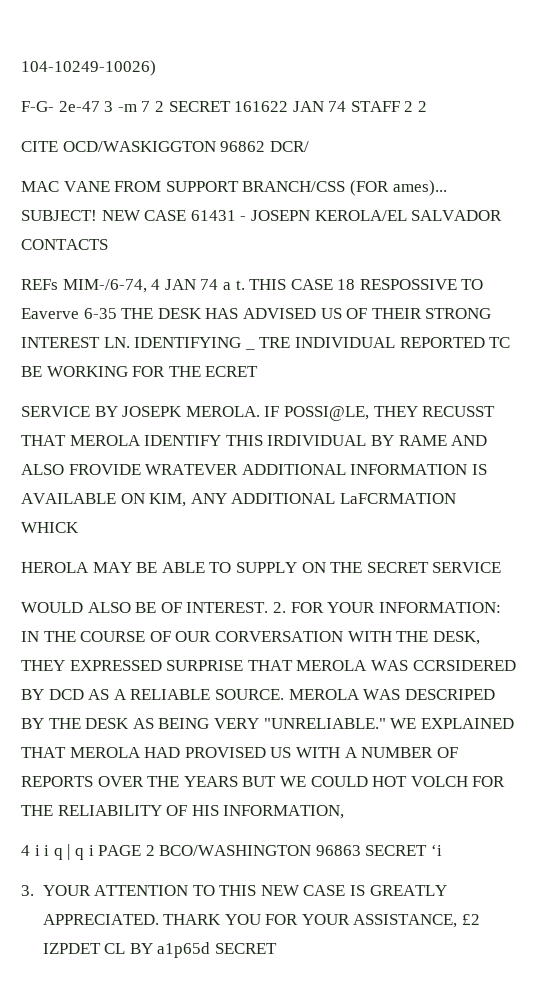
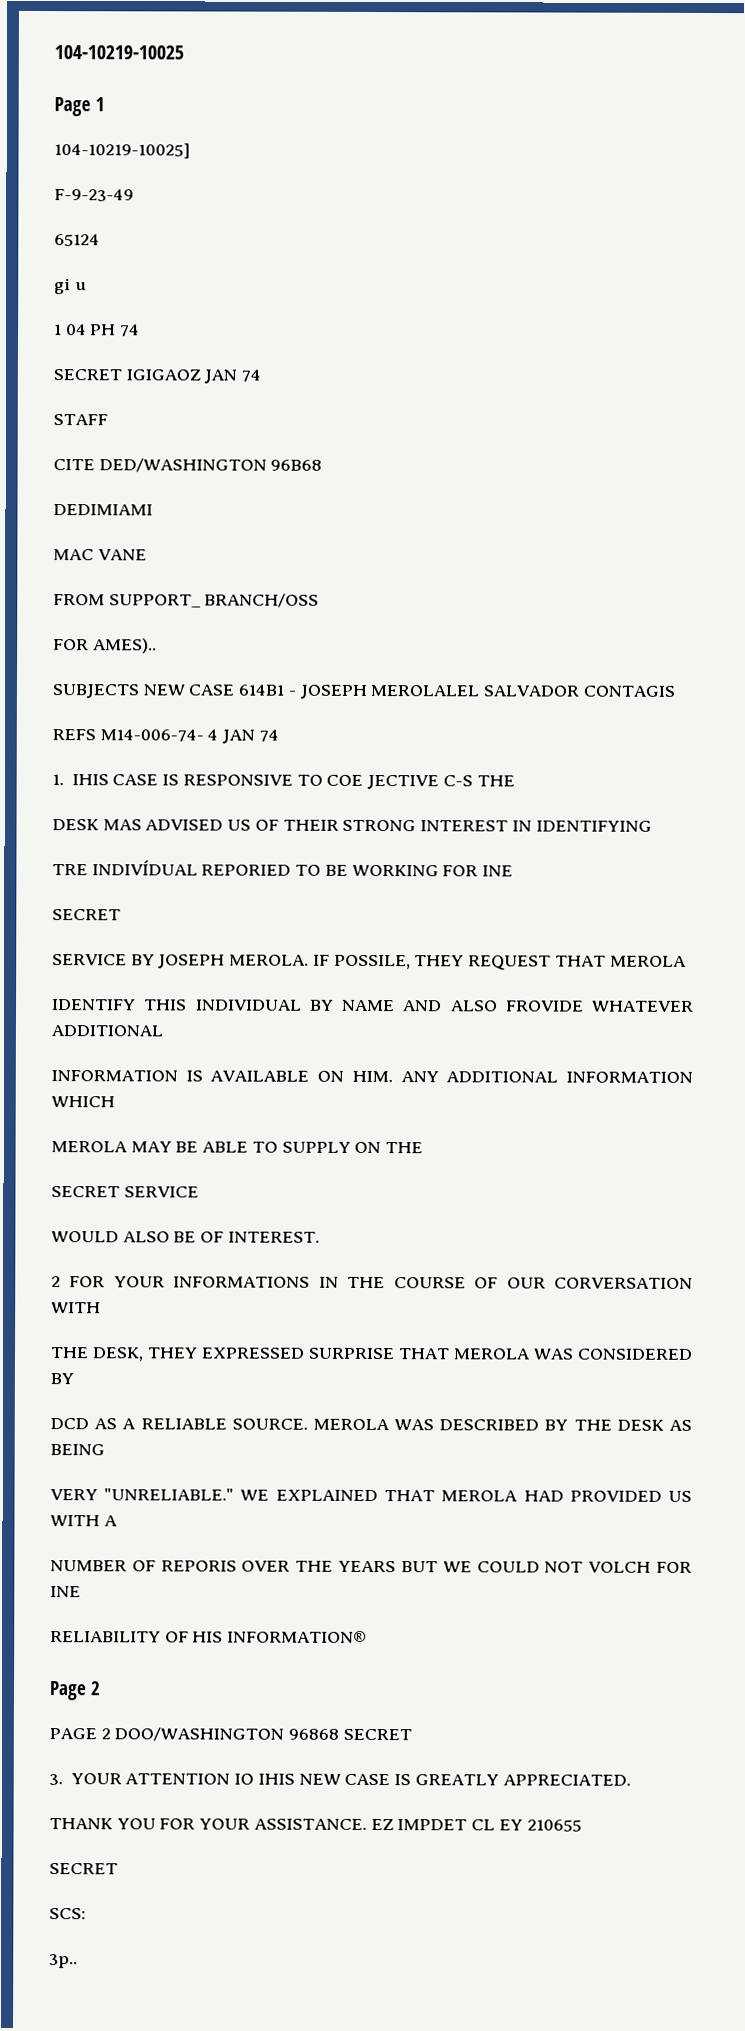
- 104-10249-10026)
- F-G- 2e-47 3 -m 7 2 SECRET 161622 JAN 74 STAFF 2 2
+ 104-10219-10025
+ Page 1
+ 104-10219-10025]
+ F-9-23-49
+ 65124
+ gi u
+ 1 04 PH 74
+ SECRET IGIGAOZ JAN 74
+ STAFF
- CITE OCD/WASKIGGTON 96862 DCR/
+ CITE DED/WASHINGTON 96B68
+ DEDIMIAMI
- MAC VANE FROM SUPPORT BRANCH/CSS (FOR ames)... SUBJECT! NEW CASE 61431 - JOSEPN KEROLA/EL SALVADOR CONTACTS
- REFs MIM-/6-74, 4 JAN 74 a t. THIS CASE 18 RESPOSSIVE TO Eaverve 6-35 THE DESK HAS ADVISED US OF THEIR STRONG INTEREST LN. IDENTIFYING _ TRE INDIVIDUAL REPORTED TC BE WORKING FOR THE ECRET
+ MAC VANE
+ FROM SUPPORT_ BRANCH/OSS
+ FOR AMES)..
+ SUBJECTS NEW CASE 614B1 - JOSEPH MEROLALEL SALVADOR CONTAGIS
+ REFS M14-006-74- 4 JAN 74
+ 1. IHIS CASE IS RESPONSIVE TO COE JECTIVE C-S THE
+ DESK MAS ADVISED US OF THEIR STRONG INTEREST IN IDENTIFYING
+ TRE INDIVÍDUAL REPORIED TO BE WORKING FOR INE
+ SECRET
- SERVICE BY JOSEPK MEROLA.
+ SERVICE BY JOSEPH MEROLA.
- IF POSSI@LE, THEY RECUSST THAT MEROLA IDENTIFY THIS IRDIVIDUAL BY RAME AND ALSO FROVIDE WRATEVER ADDITIONAL INFORMATION IS AVAILABLE ON KIM, ANY ADDITIONAL LaFCRMATION WHICK
- HEROLA MAY BE ABLE TO SUPPLY ON THE SECRET SERVICE
+ IF POSSILE, THEY REQUEST THAT MEROLA
+ IDENTIFY THIS INDIVIDUAL BY NAME AND ALSO FROVIDE WHATEVER ADDITIONAL
+ INFORMATION IS AVAILABLE ON HIM. ANY ADDITIONAL INFORMATION WHICH
+ MEROLA MAY BE ABLE TO SUPPLY ON THE
+ SECRET SERVICE
- WOULD ALSO BE OF INTEREST. 2. FOR YOUR INFORMATION: IN THE COURSE OF OUR CORVERSATION WITH THE DESK, THEY EXPRESSED SURPRISE THAT MEROLA WAS CCRSIDERED BY DCD AS A RELIABLE SOURCE.
+ WOULD ALSO BE OF INTEREST.
+ 2 FOR YOUR INFORMATIONS IN THE COURSE OF OUR CORVERSATION WITH
+ THE DESK, THEY EXPRESSED SURPRISE THAT MEROLA WAS CONSIDERED BY
+ DCD AS A RELIABLE SOURCE.
- MEROLA WAS DESCRIPED BY THE DESK AS BEING VERY "UNRELIABLE."
+ MEROLA WAS DESCRIBED BY THE DESK AS BEING
+ VERY "UNRELIABLE."
- WE EXPLAINED THAT MEROLA HAD PROVISED US WITH A NUMBER OF REPORTS OVER THE YEARS BUT WE COULD HOT VOLCH FOR THE RELIABILITY OF HIS INFORMATION,
- 4 i i q | q i PAGE 2 BCO/WASHINGTON 96863 SECRET ‘i
+ WE EXPLAINED THAT MEROLA HAD PROVIDED US WITH A
+ NUMBER OF REPORIS OVER THE YEARS BUT WE COULD NOT VOLCH FOR INE
+ RELIABILITY OF HIS INFORMATION®
+ Page 2
+ PAGE 2 DOO/WASHINGTON 96868 SECRET
- 3. YOUR ATTENTION TO THIS NEW CASE IS GREATLY APPRECIATED. THARK YOU FOR YOUR ASSISTANCE, £2 IZPDET CL BY a1p65d SECRET
+ 3. YOUR ATTENTION IO IHIS NEW CASE IS GREATLY APPRECIATED.
+ THANK YOU FOR YOUR ASSISTANCE. EZ IMPDET CL EY 210655
+ SECRET
+ SCS:
+ 3p..

